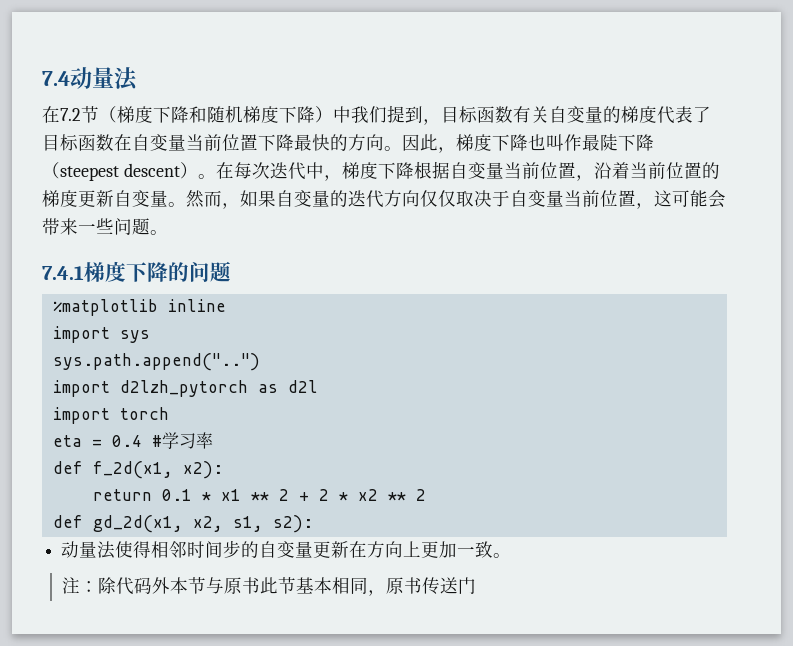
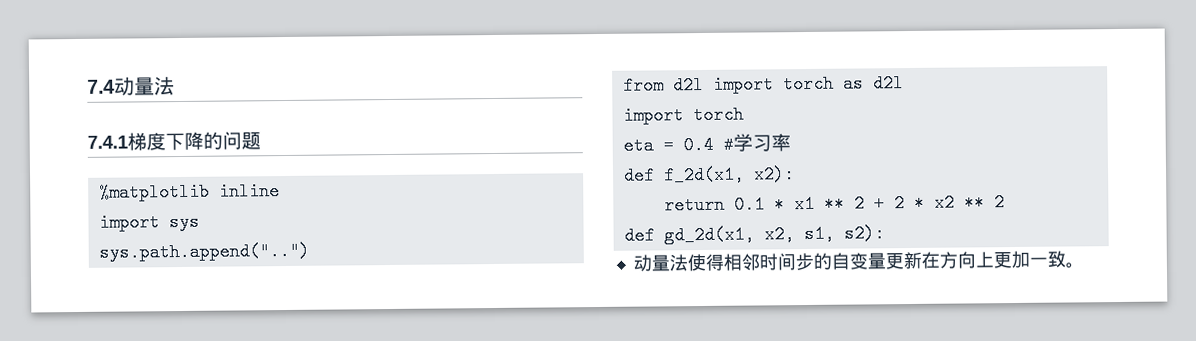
- 在7.2节（梯度下降和随机梯度下降）中我们提到，目标函数有关自变量的梯度代表了目标函数在自变量当前位置下降最快的方向。因此，梯度下降也叫作最陡下降（steepest descent）。在每次迭代中，梯度下降根据自变量当前位置，沿着当前位置的梯度更新自变量。然而，如果自变量的迭代方向仅仅取决于自变量当前位置，这可能会带来一些问题。
- import d2lzh_pytorch as d2l
+ from d2l import torch as d2l
- 注：除代码外本节与原书此节基本相同，原书传送门

